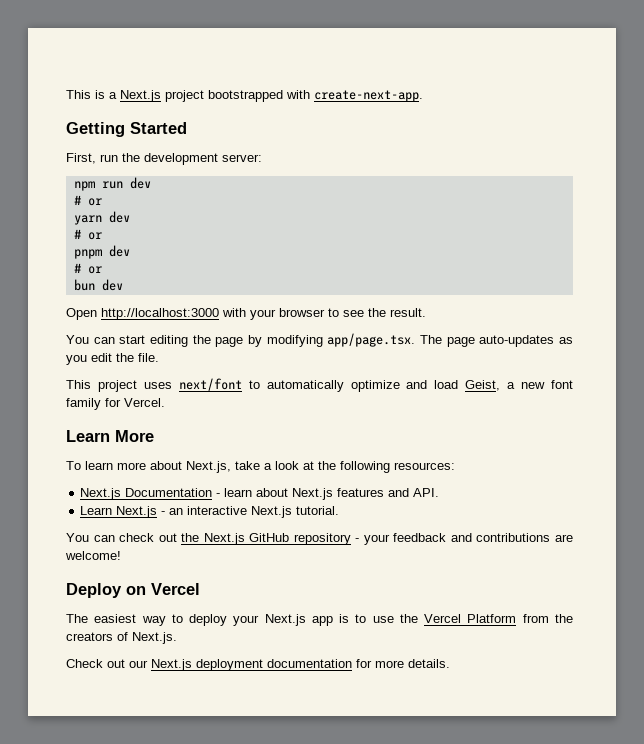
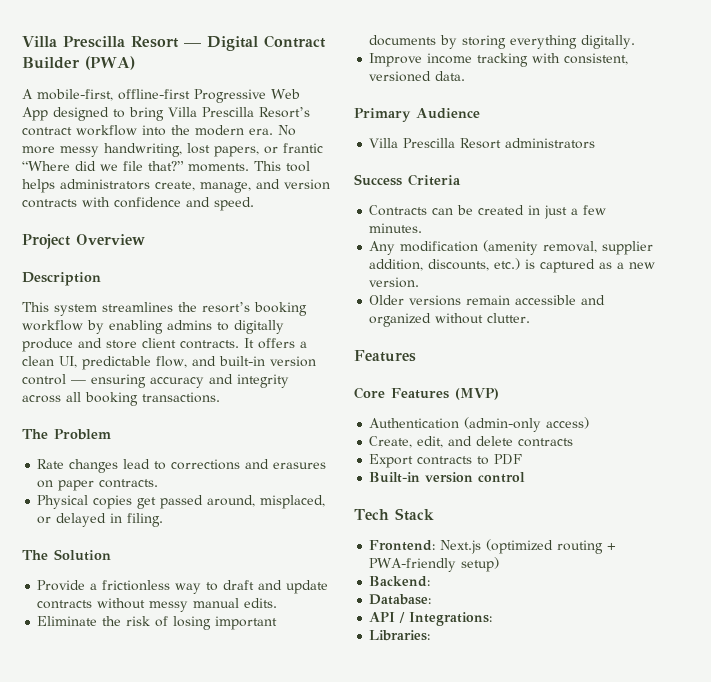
- This is a Next.js project bootstrapped with create-next-app.
- Getting Started
- First, run the development server:
- npm run dev
- # or
- yarn dev
- # or
- pnpm dev
- # or
- bun dev
- Open http://localhost:3000 with your browser to see the result.
- You can start editing the page by modifying app/page.tsx. The page auto-updates as you edit the file.
- This project uses next/font to automatically optimize and load Geist, a new font family for Vercel.
- Learn More
- To learn more about Next.js, take a look at the following resources:
- Next.js Documentation - learn about Next.js features and API.
- Learn Next.js - an interactive Next.js tutorial.
- You can check out the Next.js GitHub repository - your feedback and contributions are welcome!
- Deploy on Vercel
- The easiest way to deploy your Next.js app is to use the Vercel Platform from the creators of Next.js.
- Check out our Next.js deployment documentation for more details.
+ Villa Prescilla Resort — Digital Contract Builder (PWA)
+ A mobile-first, offline-first Progressive Web App designed to bring Villa Prescilla Resort’s contract workflow into the modern era. No more messy handwriting, lost papers, or frantic “Where did we file that?” moments. This tool helps administrators create, manage, and version contracts with confidence and speed.
+ Project Overview
+ Description
+ This system streamlines the resort’s booking workflow by enabling admins to digitally produce and store client contracts. It offers a clean UI, predictable flow, and built-in version control — ensuring accuracy and integrity across all booking transactions.
+ The Problem
+ Rate changes lead to corrections and erasures on paper contracts.
+ Physical copies get passed around, misplaced, or delayed in filing.
+ The Solution
+ Provide a frictionless way to draft and update contracts without messy manual edits.
+ Eliminate the risk of losing important documents by storing everything digitally.
+ Improve income tracking with consistent, versioned data.
+ Primary Audience
+ Villa Prescilla Resort administrators
+ Success Criteria
+ Contracts can be created in just a few minutes.
+ Any modification (amenity removal, supplier addition, discounts, etc.) is captured as a new version.
+ Older versions remain accessible and organized without clutter.
+ Features
+ Core Features (MVP)
+ Authentication (admin-only access)
+ Create, edit, and delete contracts
+ Export contracts to PDF
+ Built-in version control
+ Tech Stack
+ Frontend: Next.js (optimized routing + PWA-friendly setup)
+ Backend:
+ Database:
+ API / Integrations:
+ Libraries:

